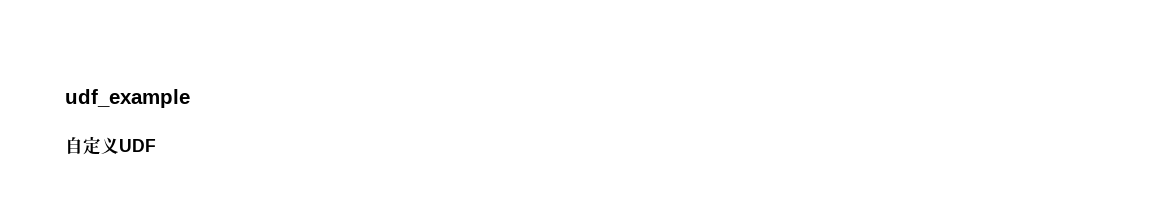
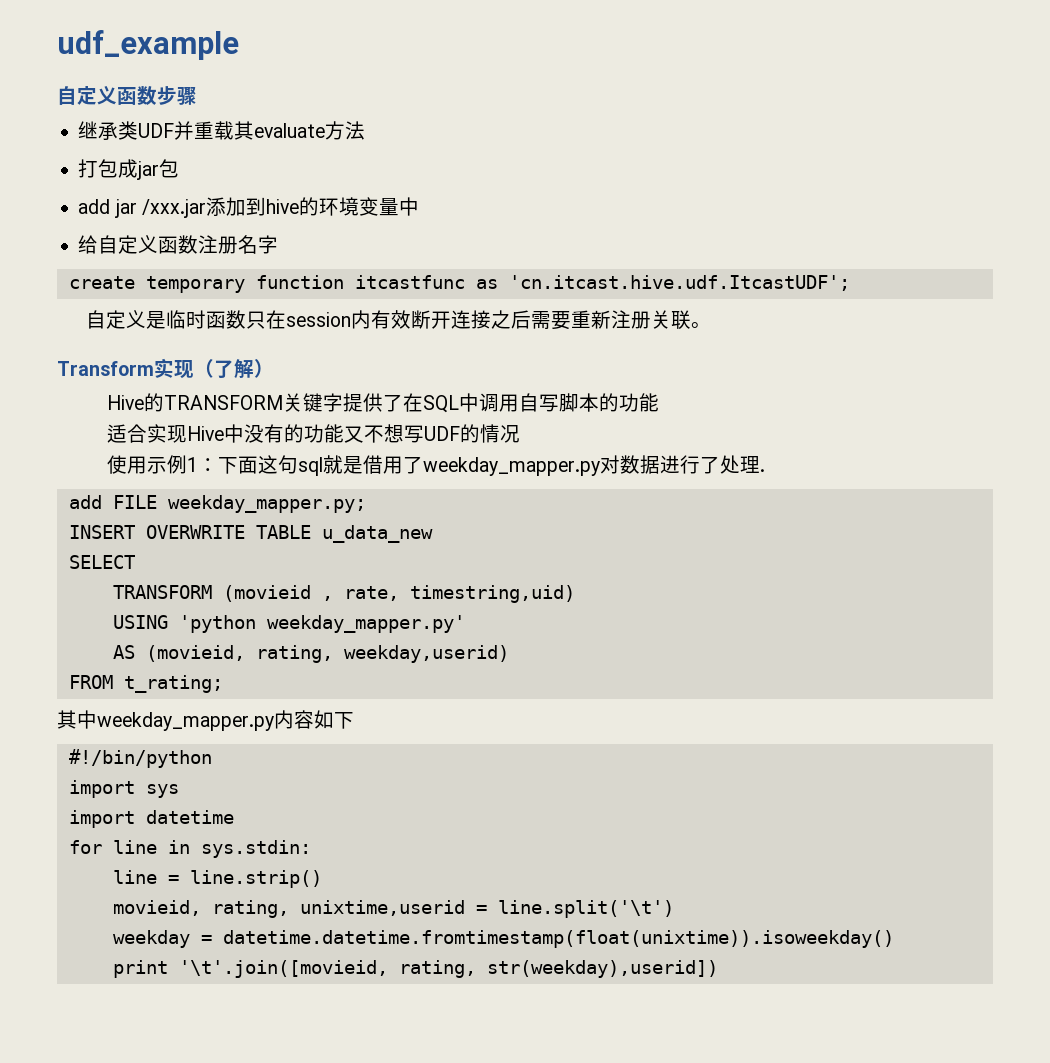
- 自定义UDF
+ 自定义函数步骤
+ 继承类UDF并重载其evaluate方法
+ 打包成jar包
+ add jar /xxx.jar添加到hive的环境变量中
+ 给自定义函数注册名字
+ create temporary function itcastfunc as 'cn.itcast.hive.udf.ItcastUDF';
+ 自定义是临时函数只在session内有效断开连接之后需要重新注册关联。
+ Transform实现（了解）
+ Hive的TRANSFORM关键字提供了在SQL中调用自写脚本的功能
+ 适合实现Hive中没有的功能又不想写UDF的情况
+ 使用示例1：下面这句sql就是借用了weekday_mapper.py对数据进行了处理.
+ add FILE weekday_mapper.py;
+ INSERT OVERWRITE TABLE u_data_new
+ SELECT
+ TRANSFORM (movieid , rate, timestring,uid)
+ USING 'python weekday_mapper.py'
+ AS (movieid, rating, weekday,userid)
+ FROM t_rating;
+ 其中weekday_mapper.py内容如下
+ #!/bin/python
+ import sys
+ import datetime
+ for line in sys.stdin:
+ line = line.strip()
+ movieid, rating, unixtime,userid = line.split('\t')
+ weekday = datetime.datetime.fromtimestamp(float(unixtime)).isoweekday()
+ print '\t'.join([movieid, rating, str(weekday),userid])

